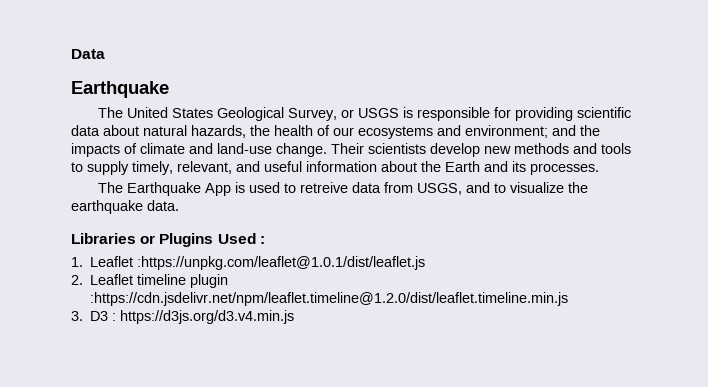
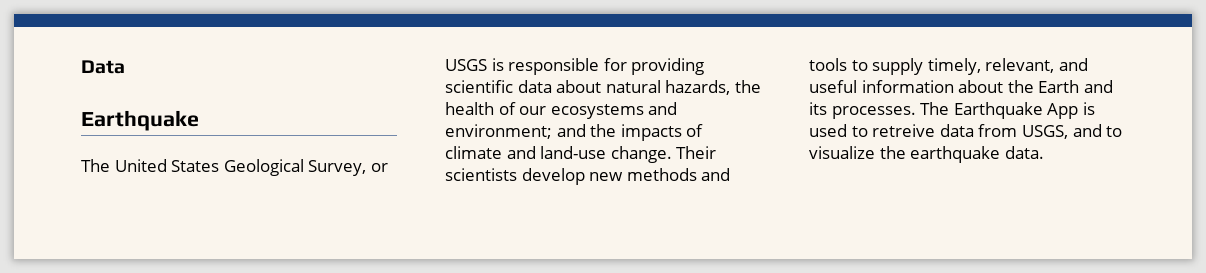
- Their scientists develop new methods and tools to supply timely, relevant, and useful information about the Earth and its processes.
- The Earthquake App is used to retreive data from USGS, and to visualize the earthquake data.
+ Their scientists develop new methods and tools to supply timely, relevant, and useful information about the Earth and its processes. The Earthquake App is used to retreive data from USGS, and to visualize the earthquake data.
- Libraries or Plugins Used :
- 1. Leaflet :https://unpkg.com/leaflet@1.0.1/dist/leaflet.js
- 2. Leaflet timeline plugin :https://cdn.jsdelivr.net/npm/leaflet.timeline@1.2.0/dist/leaflet.timeline.min.js
- 3. D3 : https://d3js.org/d3.v4.min.js

